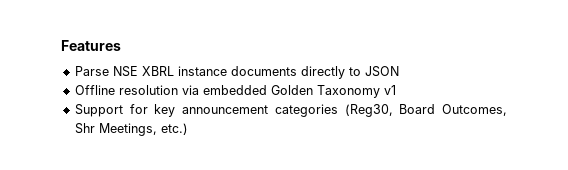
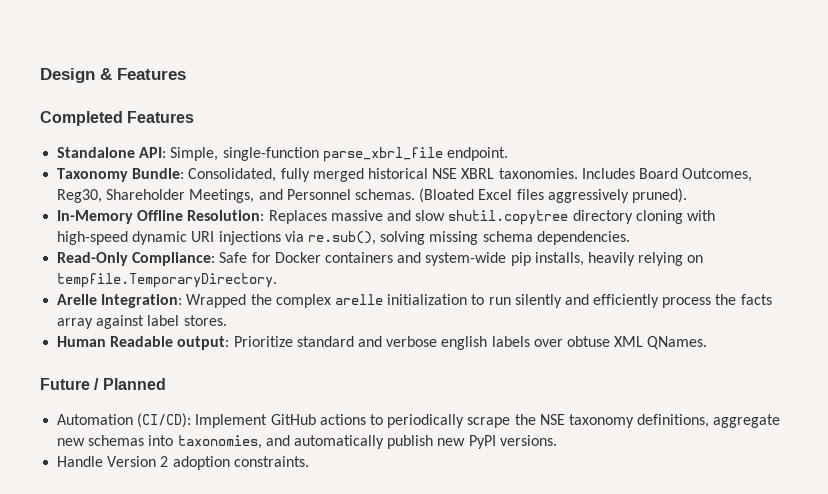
- Features
- Parse NSE XBRL instance documents directly to JSON
- Offline resolution via embedded Golden Taxonomy v1
- Support for key announcement categories (Reg30, Board Outcomes, Shr Meetings, etc.)
+ Design & Features
+ Completed Features
+ Standalone API: Simple, single-function parse_xbrl_file endpoint.
+ Taxonomy Bundle: Consolidated, fully merged historical NSE XBRL taxonomies. Includes Board Outcomes, Reg30, Shareholder Meetings, and Personnel schemas. (Bloated Excel files aggressively pruned).
+ In-Memory Offline Resolution: Replaces massive and slow shutil.copytree directory cloning with high-speed dynamic URI injections via re.sub(), solving missing schema dependencies.
+ Read-Only Compliance: Safe for Docker containers and system-wide pip installs, heavily relying on tempfile.TemporaryDirectory.
+ Arelle Integration: Wrapped the complex arelle initialization to run silently and efficiently process the facts array against label stores.
+ Human Readable output: Prioritize standard and verbose english labels over obtuse XML QNames.
+ Future / Planned
+ Automation (CI/CD): Implement GitHub actions to periodically scrape the NSE taxonomy definitions, aggregate new schemas into taxonomies, and automatically publish new PyPI versions.
+ Handle Version 2 adoption constraints.

